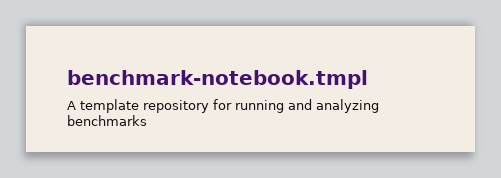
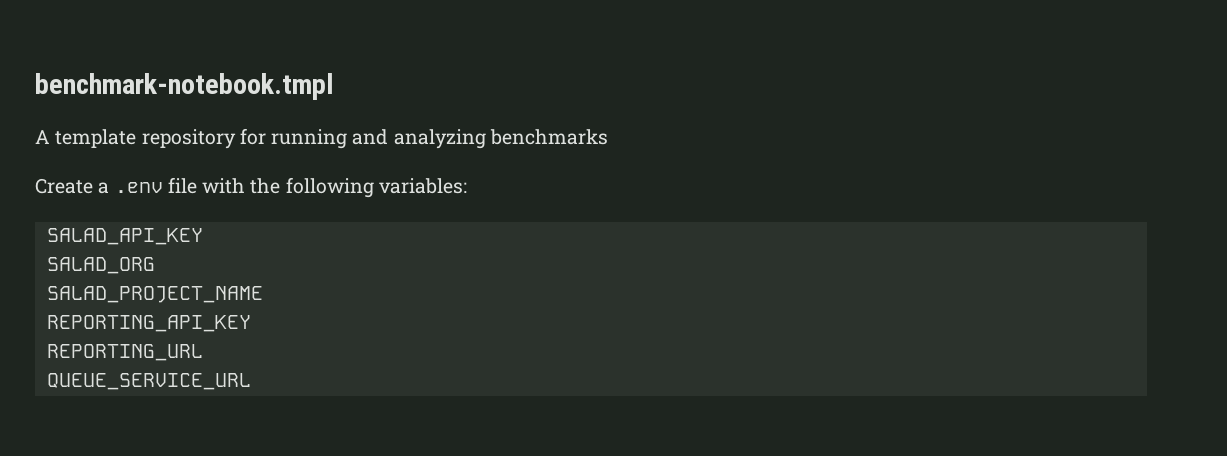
+ Create a .env file with the following variables:
+ SALAD_API_KEY
+ SALAD_ORG
+ SALAD_PROJECT_NAME
+ REPORTING_API_KEY
+ REPORTING_URL
+ QUEUE_SERVICE_URL

